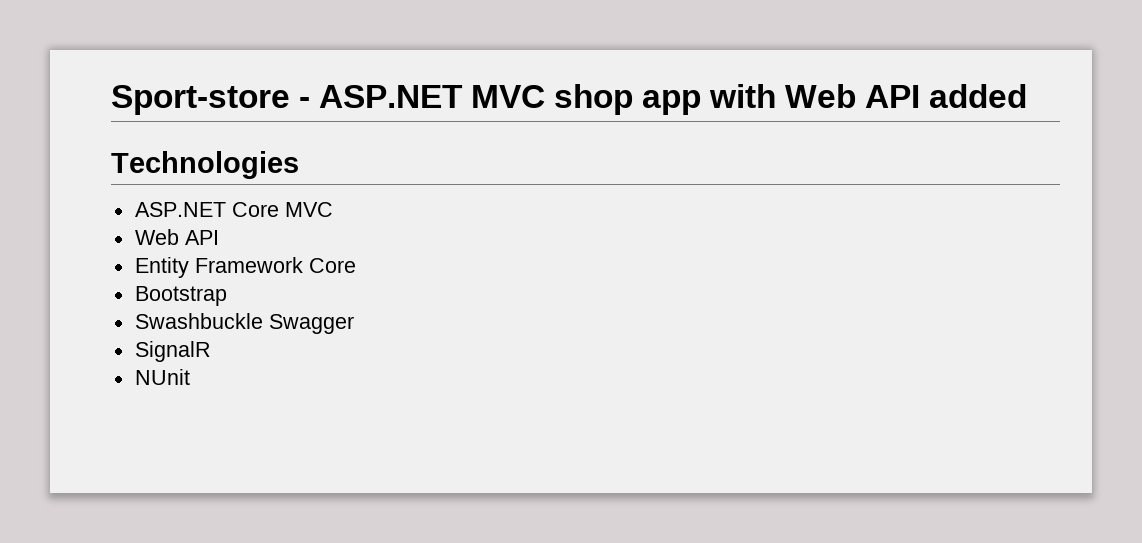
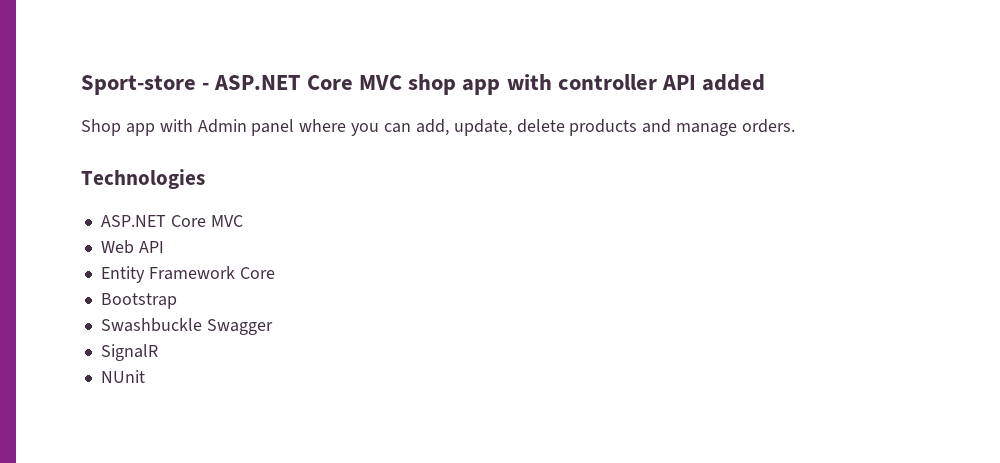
- Sport-store - ASP.NET MVC shop app with Web API added
+ Sport-store - ASP.NET Core MVC shop app with controller API added
+ Shop app with Admin panel where you can add, update, delete products and manage orders.

